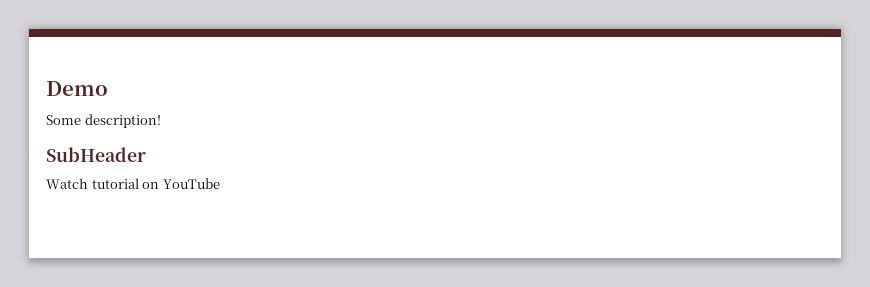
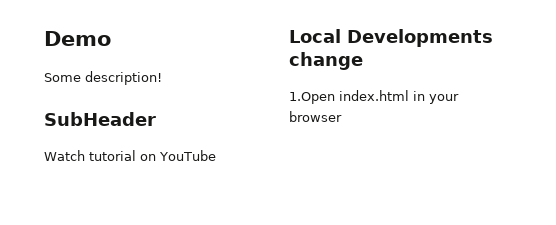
+ Local Developments change
+ 1.Open index.html in your browser

